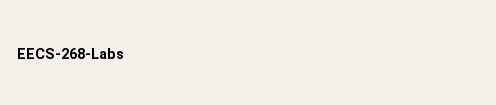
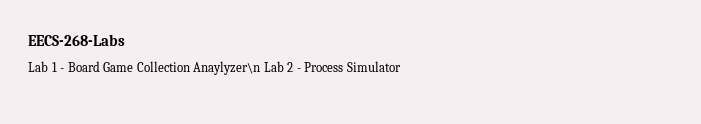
+ Lab 1 - Board Game Collection Anaylyzer\n Lab 2 - Process Simulator

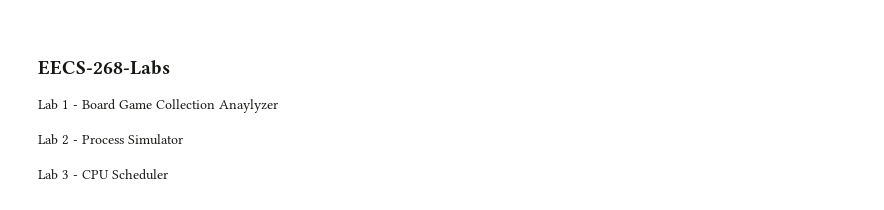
- Lab 1 - Board Game Collection Anaylyzer\n Lab 2 - Process Simulator
+ Lab 1 - Board Game Collection Anaylyzer
+ Lab 2 - Process Simulator
+ Lab 3 - CPU Scheduler

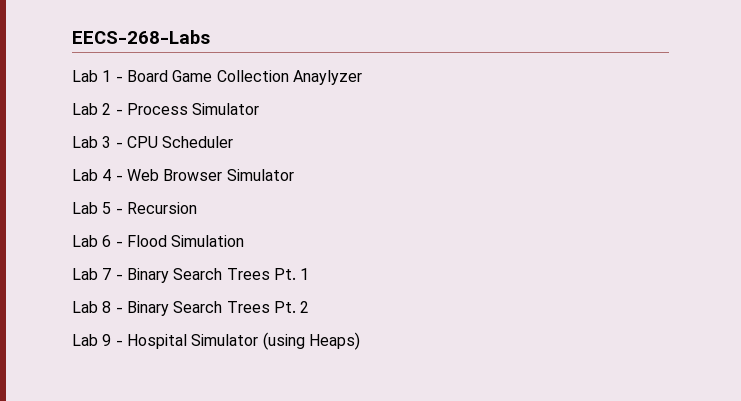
+ Lab 4 - Web Browser Simulator
+ Lab 5 - Recursion
+ Lab 6 - Flood Simulation
+ Lab 7 - Binary Search Trees Pt. 1
+ Lab 8 - Binary Search Trees Pt. 2
+ Lab 9 - Hospital Simulator (using Heaps)

